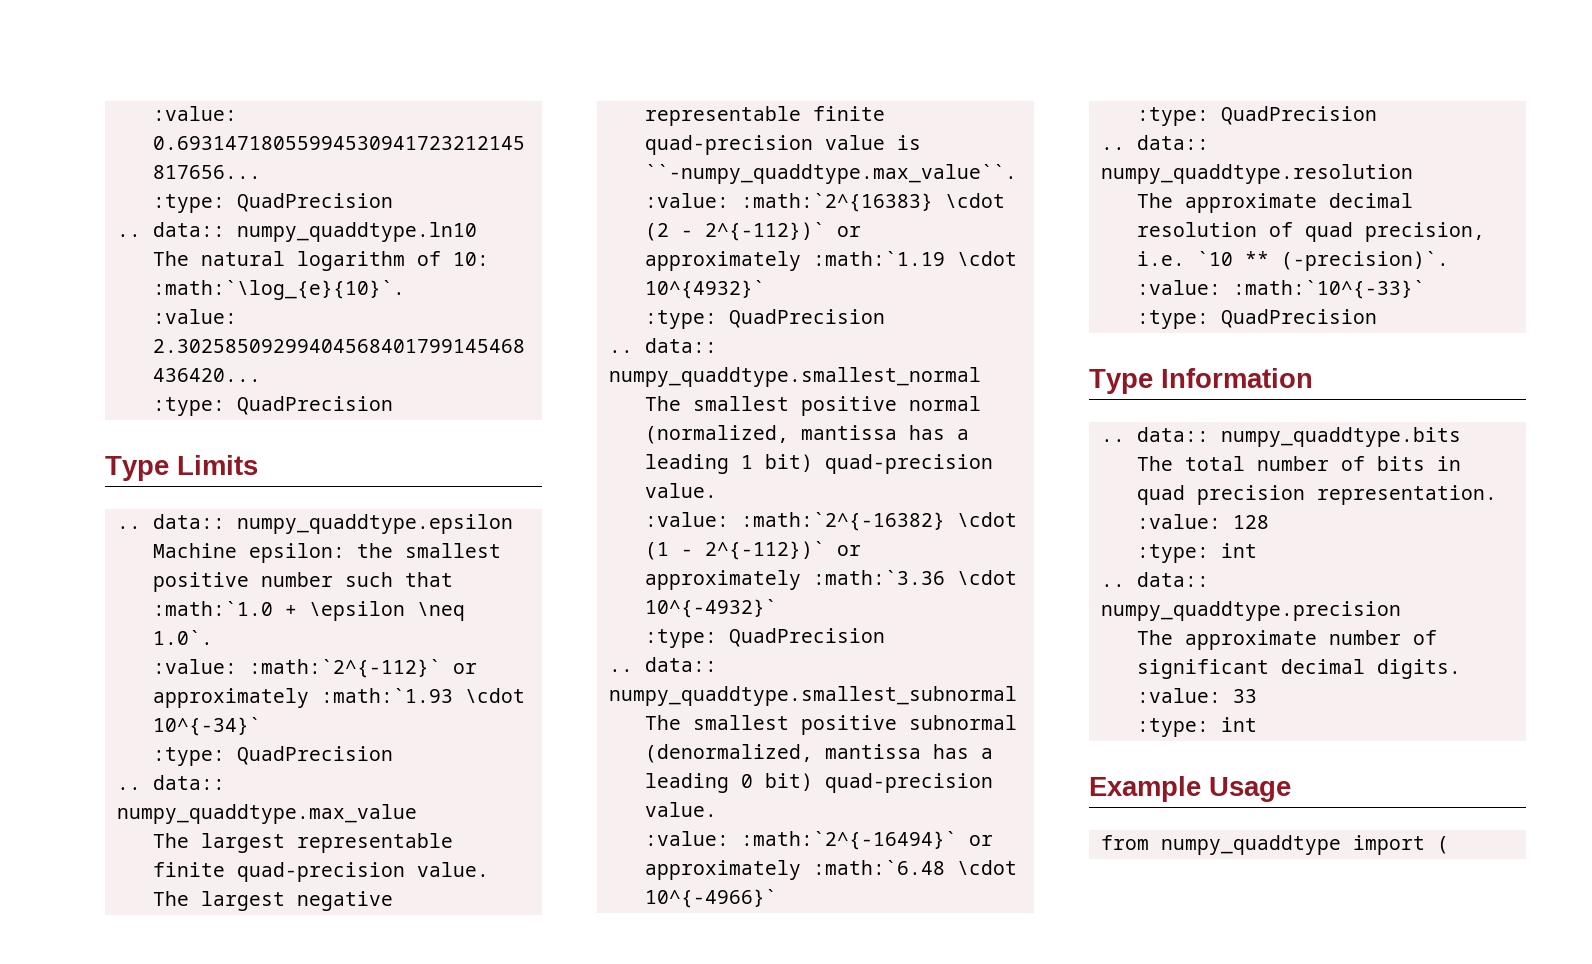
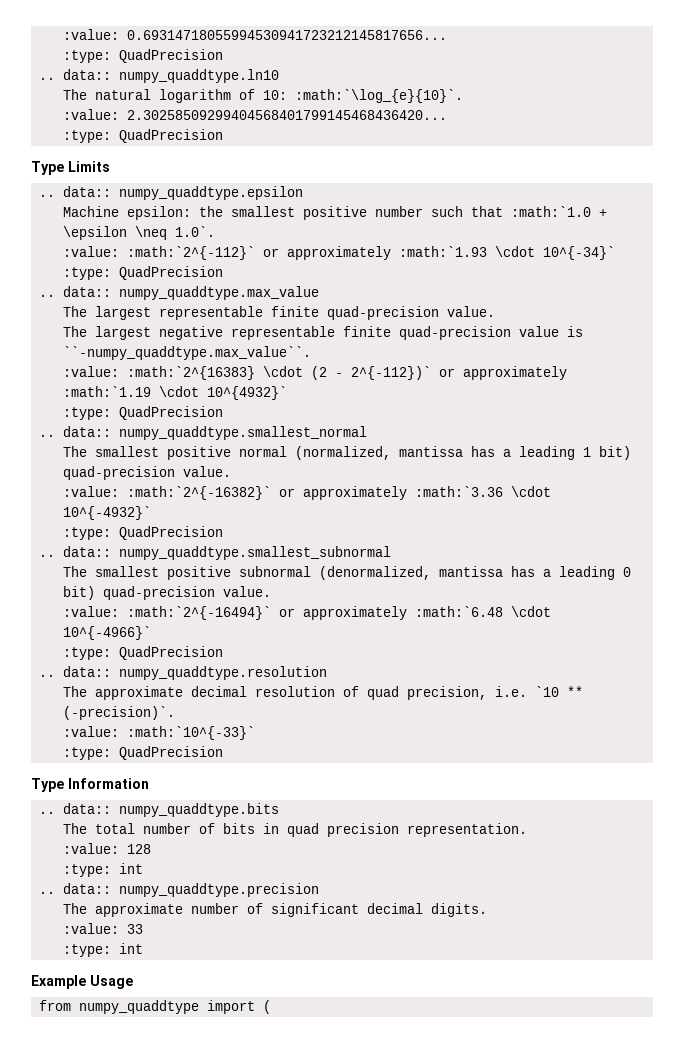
- :value: :math:`2^{-16382} \cdot (1 - 2^{-112})` or approximately :math:`3.36 \cdot 10^{-4932}`
+ :value: :math:`2^{-16382}` or approximately :math:`3.36 \cdot 10^{-4932}`

